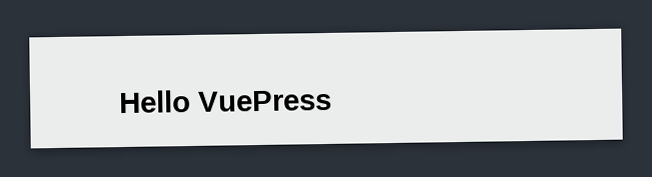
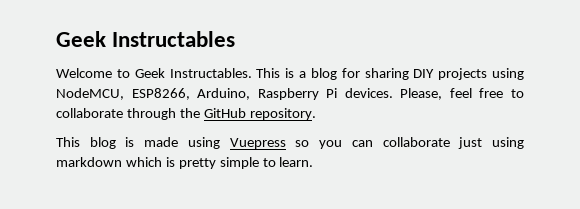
- Hello VuePress
+ Geek Instructables
+ Welcome to Geek Instructables. This is a blog for sharing DIY projects using NodeMCU, ESP8266, Arduino, Raspberry Pi devices. Please, feel free to collaborate through the GitHub repository.
+ This blog is made using Vuepress so you can collaborate just using markdown which is pretty simple to learn.

